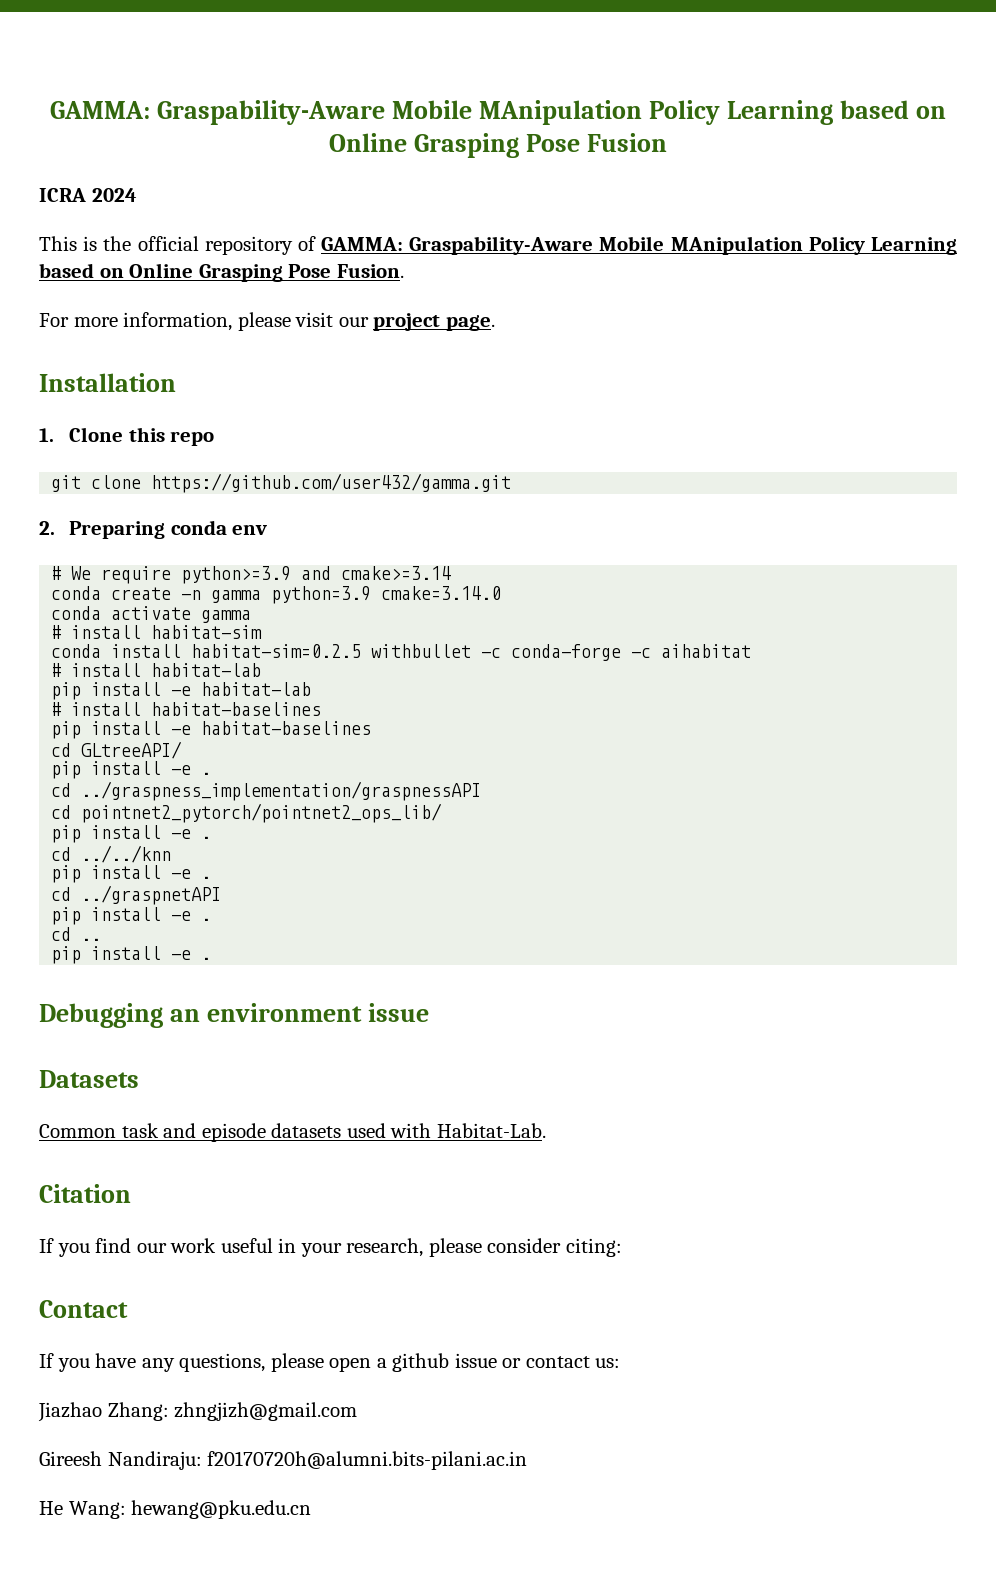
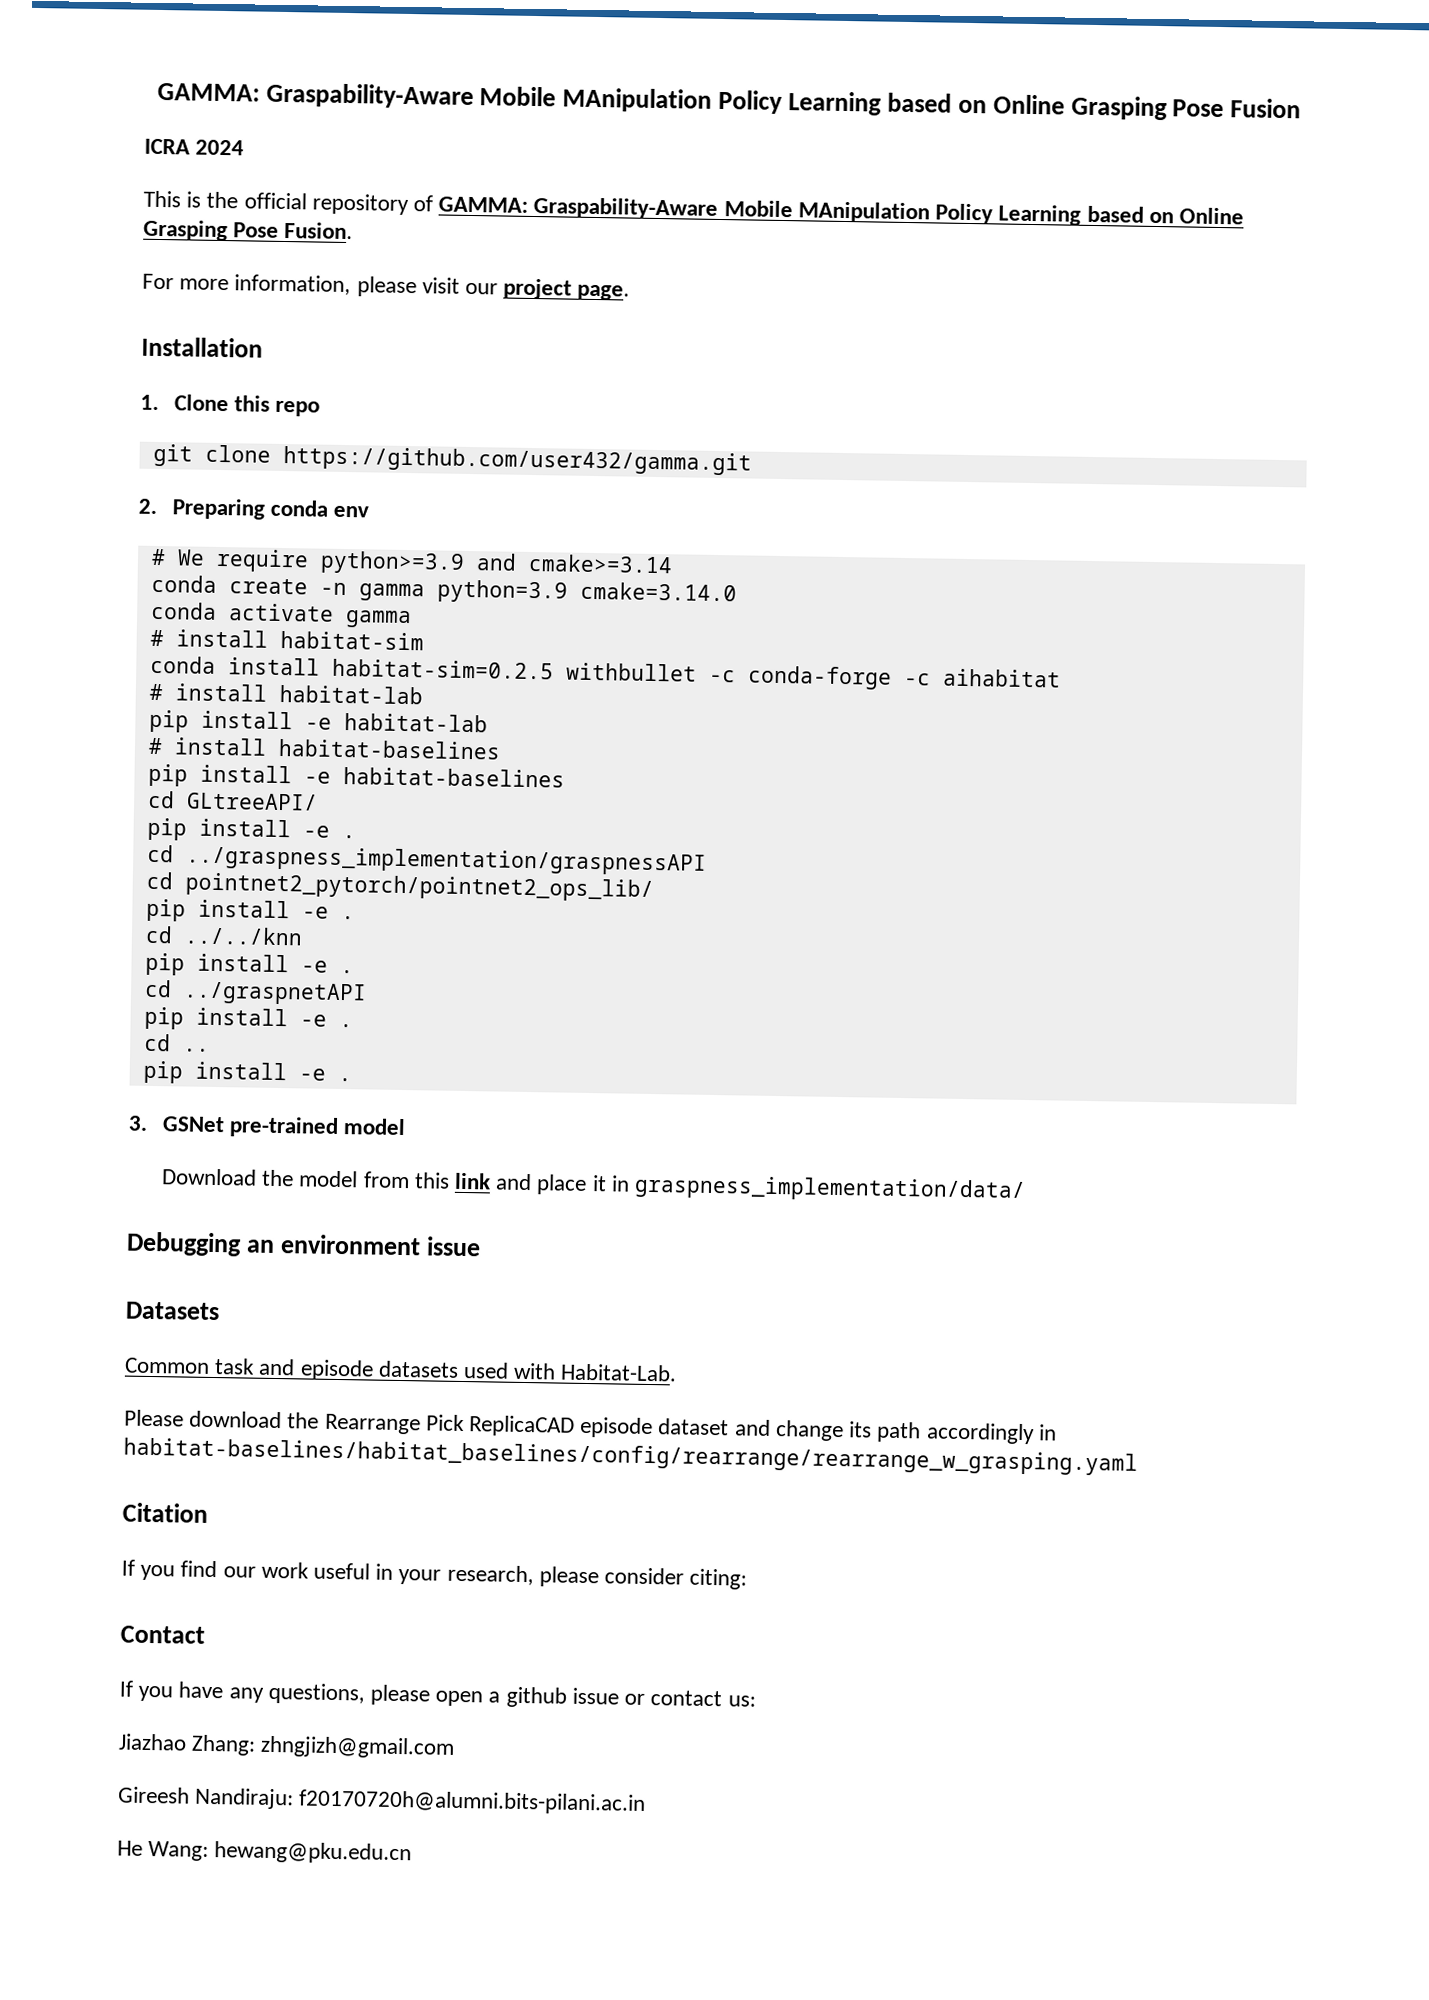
+ 3. GSNet pre-trained model
+ Download the model from this link and place it in graspness_implementation/data/
+ Please download the Rearrange Pick ReplicaCAD episode dataset and change its path accordingly in habitat-baselines/habitat_baselines/config/rearrange/rearrange_w_grasping.yaml

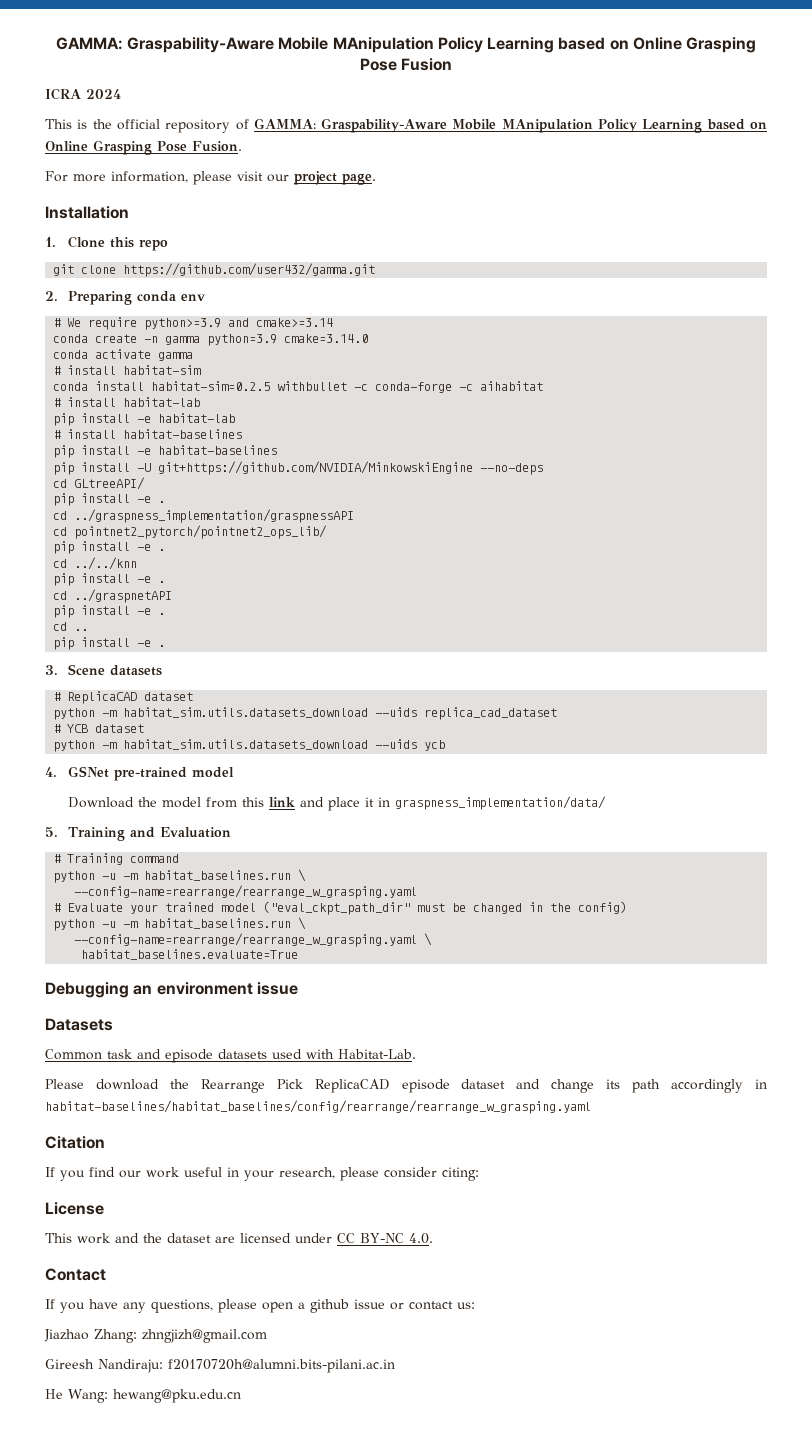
+ pip install -U git+https://github.com/NVIDIA/MinkowskiEngine --no-deps
- 3. GSNet pre-trained model
+ 3. Scene datasets
+ # ReplicaCAD dataset
+ python -m habitat_sim.utils.datasets_download --uids replica_cad_dataset
+ # YCB dataset
+ python -m habitat_sim.utils.datasets_download --uids ycb
+ 4. GSNet pre-trained model
+ 5. Training and Evaluation
+ # Training command
+ python -u -m habitat_baselines.run \
+ --config-name=rearrange/rearrange_w_grasping.yaml
+ # Evaluate your trained model ("eval_ckpt_path_dir" must be changed in the config)
+ python -u -m habitat_baselines.run \
+ --config-name=rearrange/rearrange_w_grasping.yaml \
+ habitat_baselines.evaluate=True
+ License
+ This work and the dataset are licensed under CC BY-NC 4.0.

